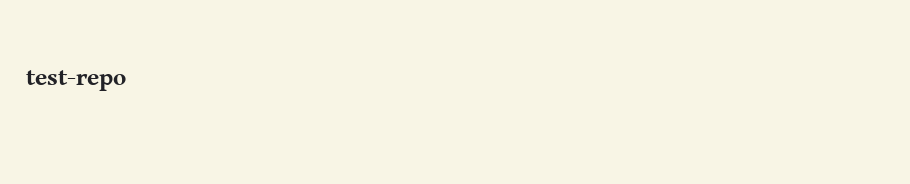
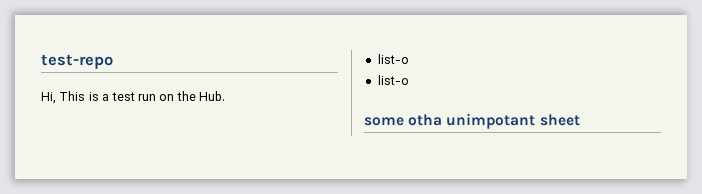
+ Hi, This is a test run on the Hub.
+ list-o
+ list-o
+ some otha unimpotant sheet

